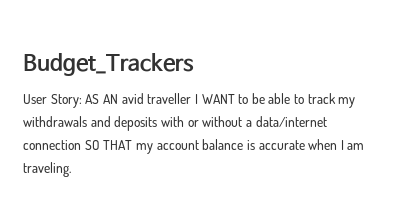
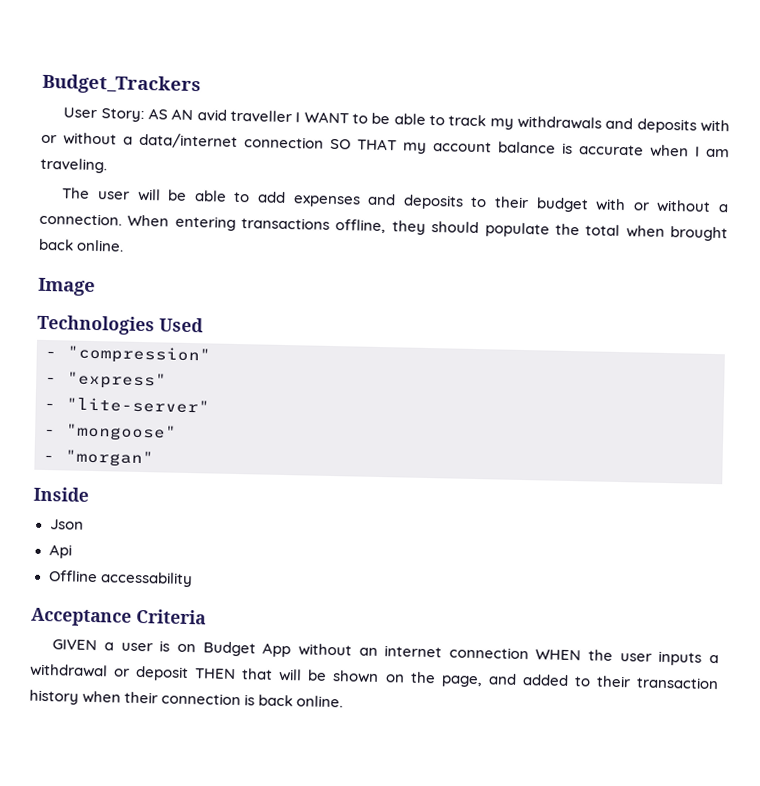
+ The user will be able to add expenses and deposits to their budget with or without a connection. When entering transactions offline, they should populate the total when brought back online.
+ Image
+ Technologies Used
+ - "compression"
+ - "express"
+ - "lite-server"
+ - "mongoose"
+ - "morgan"
+ Inside
+ Json
+ Api
+ Offline accessability
+ Acceptance Criteria
+ GIVEN a user is on Budget App without an internet connection WHEN the user inputs a withdrawal or deposit THEN that will be shown on the page, and added to their transaction history when their connection is back online.

